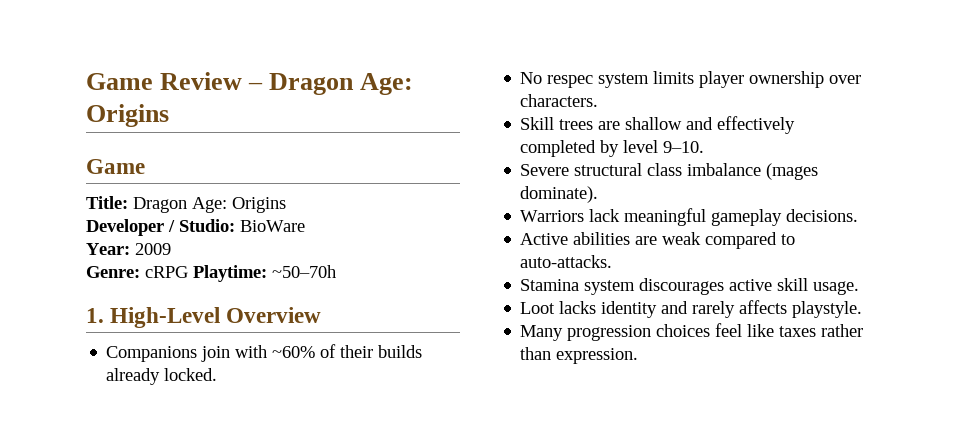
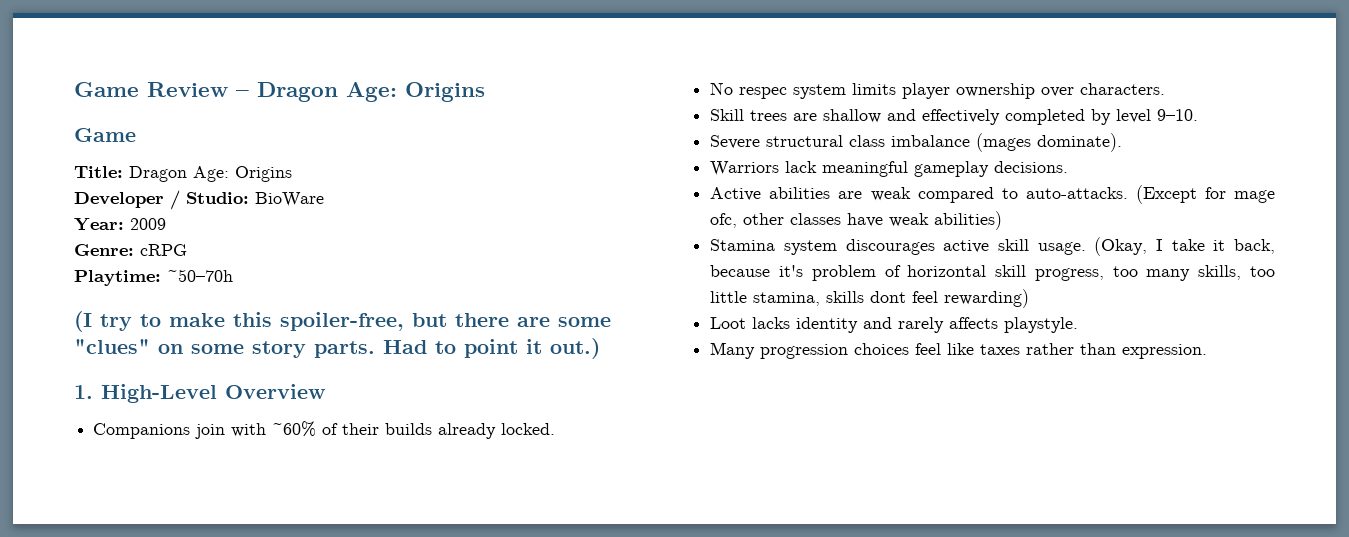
- Genre: cRPG Playtime: ~50–70h
+ Genre: cRPG
+ Playtime: ~50–70h
+ (I try to make this spoiler-free, but there are some "clues" on some story parts. Had to point it out.)
+ (Except for mage ofc, other classes have weak abilities)
+ (Okay, I take it back, because it's problem of horizontal skill progress, too many skills, too little stamina, skills dont feel rewarding)

